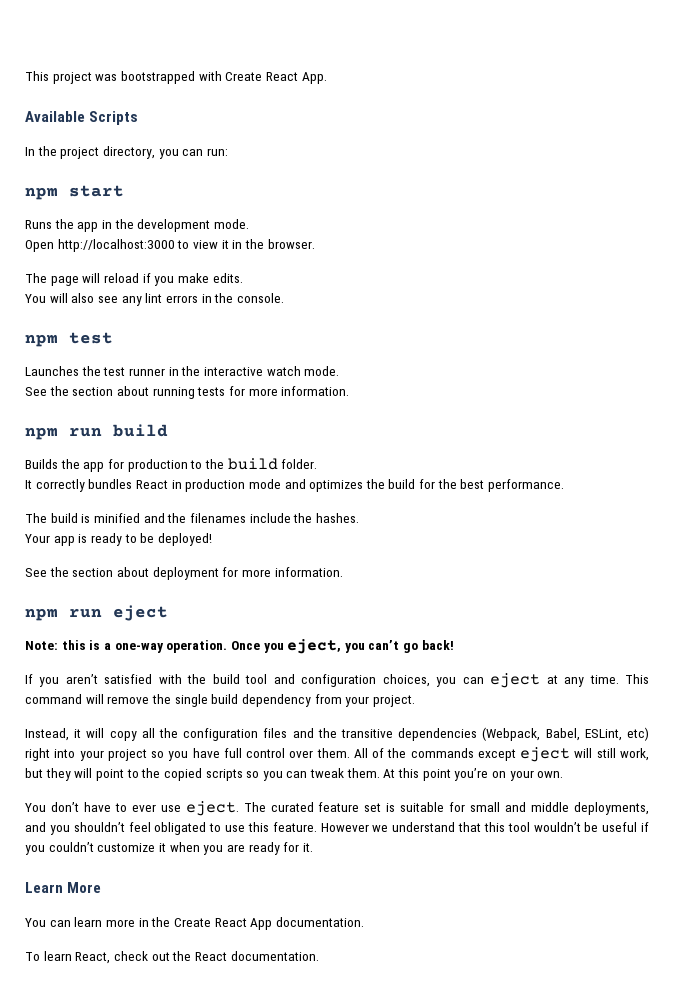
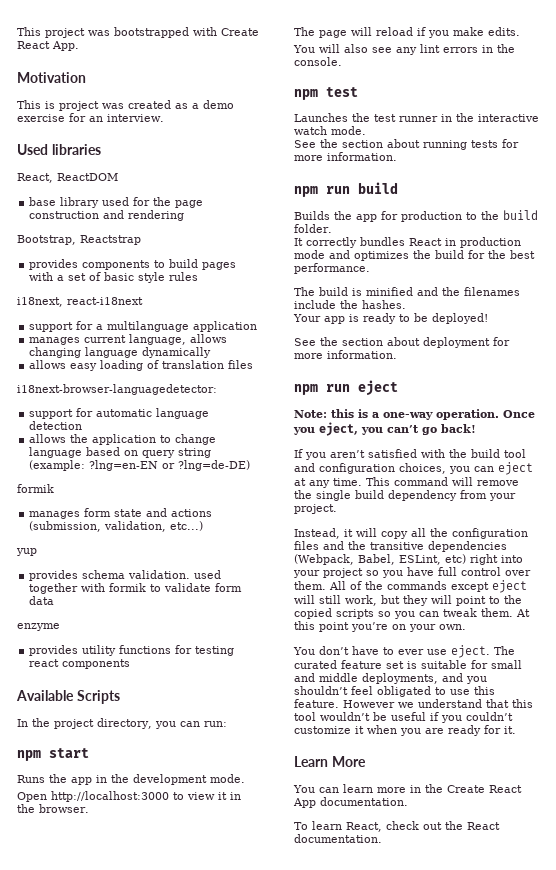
+ Motivation
+ This is project was created as a demo exercise for an interview.
+ Used libraries
+ React, ReactDOM
+ base library used for the page construction and rendering
+ Bootstrap, Reactstrap
+ provides components to build pages with a set of basic style rules
+ i18next, react-i18next
+ support for a multilanguage application
+ manages current language, allows changing language dynamically
+ allows easy loading of translation files
+ i18next-browser-languagedetector:
+ support for automatic language detection
+ allows the application to change language based on query string (example: ?lng=en-EN or ?lng=de-DE)
+ formik
+ manages form state and actions (submission, validation, etc...)
+ yup
+ provides schema validation. used together with formik to validate form data
+ enzyme
+ provides utility functions for testing react components

